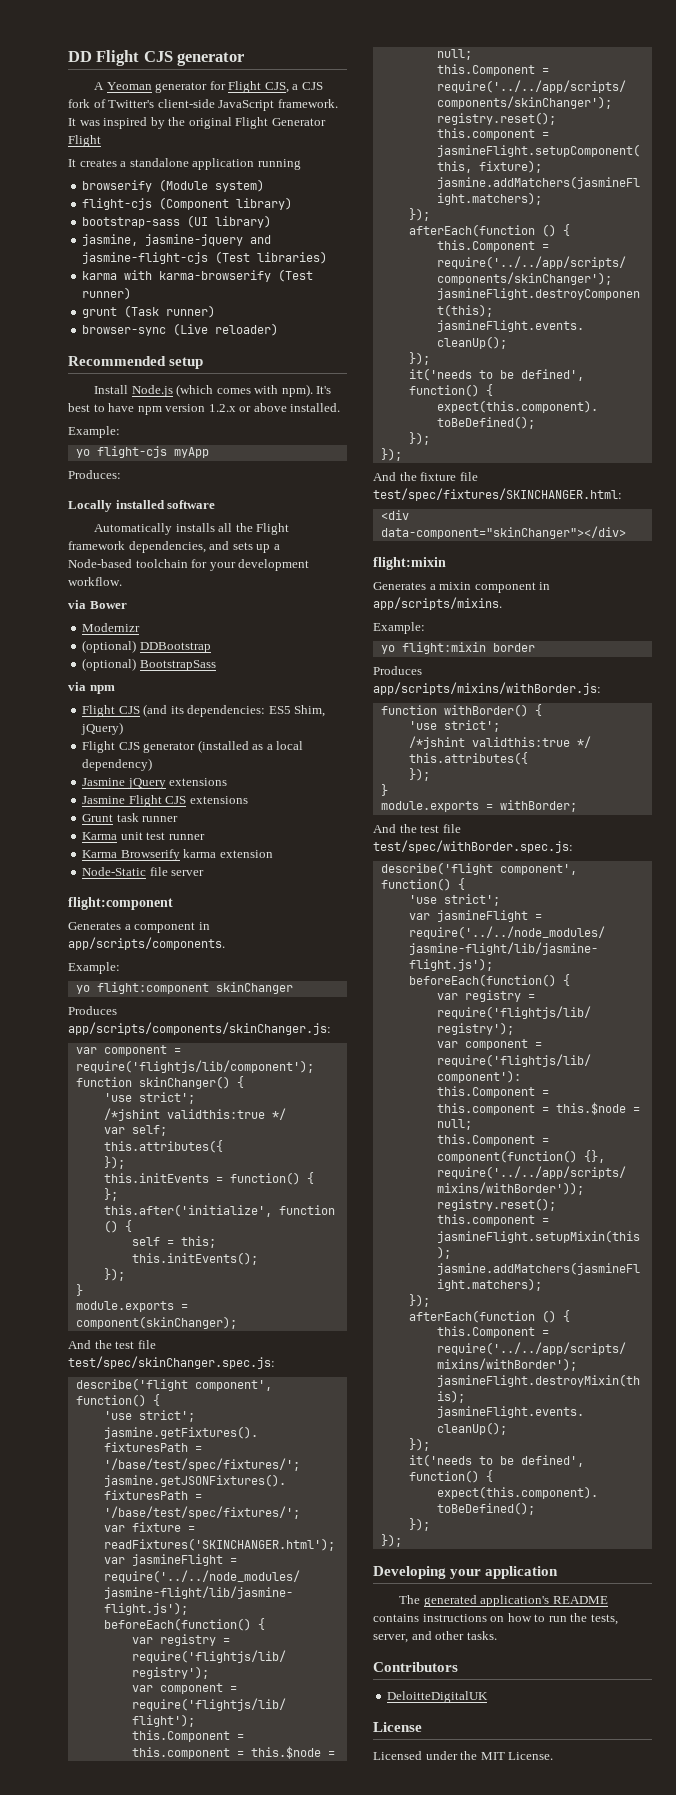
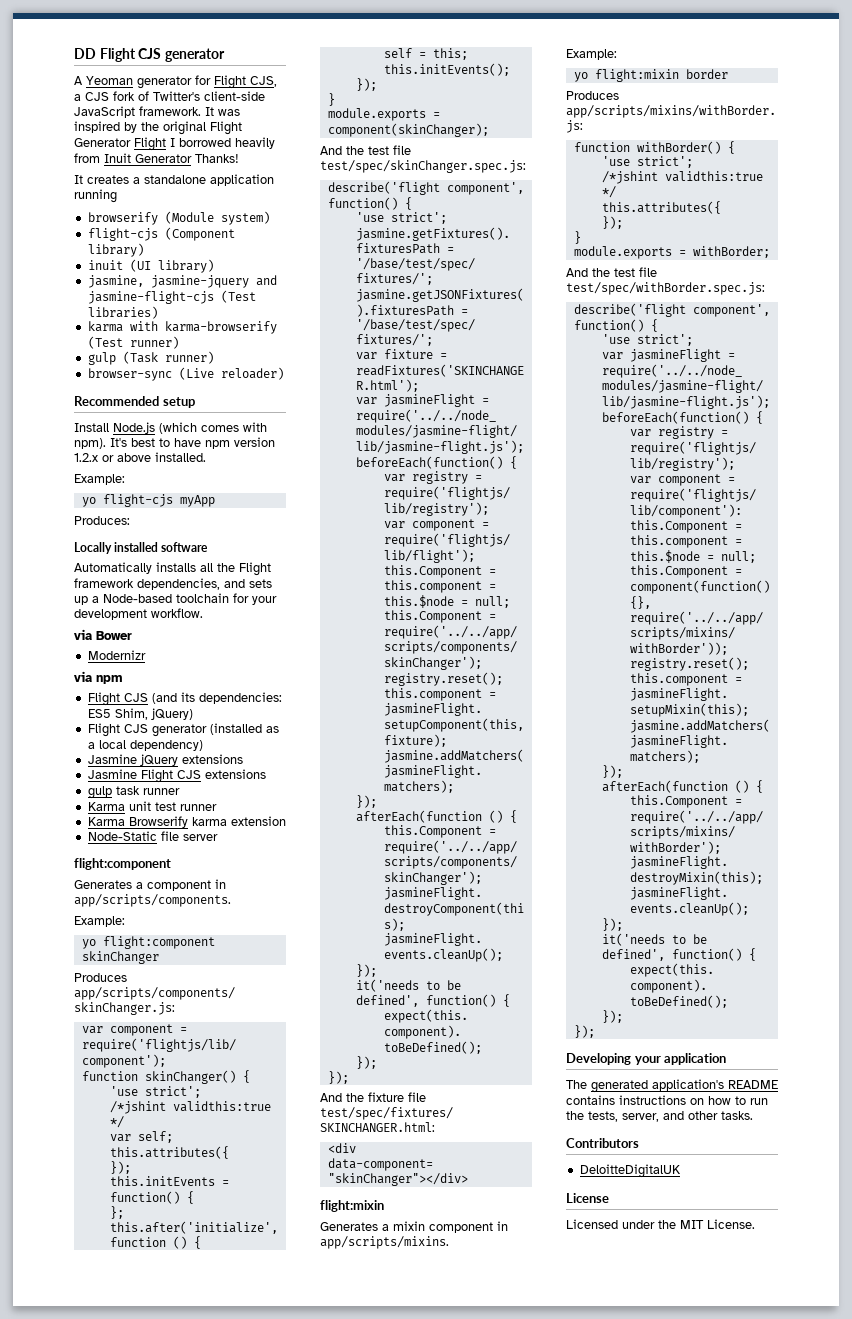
- It was inspired by the original Flight Generator Flight
+ It was inspired by the original Flight Generator Flight I borrowed heavily from Inuit Generator Thanks!
- bootstrap-sass (UI library)
+ inuit (UI library)
- grunt (Task runner)
+ gulp (Task runner)
- (optional) DDBootstrap
- (optional) BootstrapSass
- Grunt task runner
+ gulp task runner

